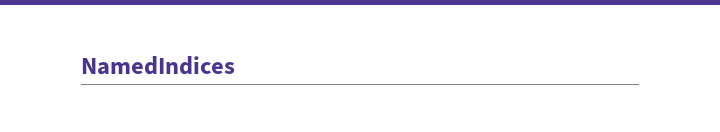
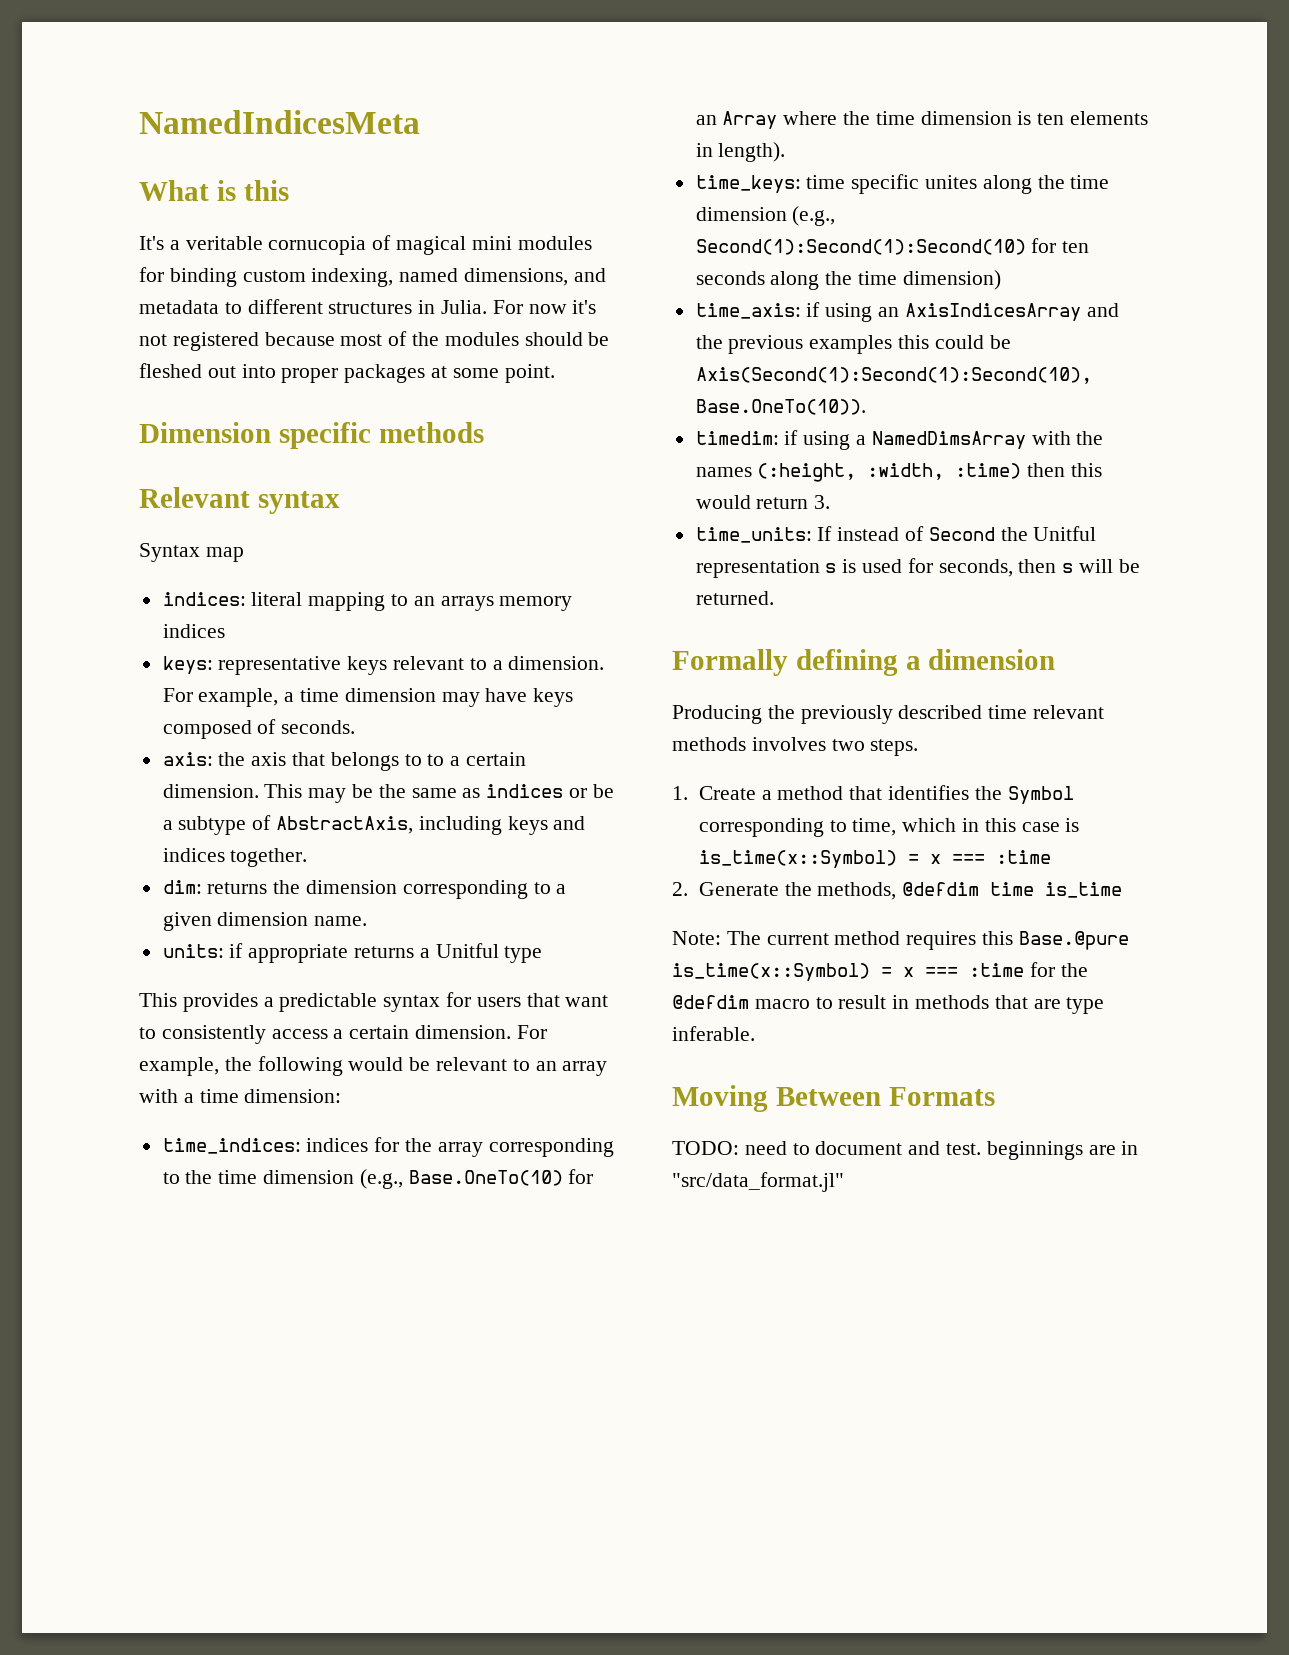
- NamedIndices
+ NamedIndicesMeta
+ What is this
+ It's a veritable cornucopia of magical mini modules for binding custom indexing, named dimensions, and metadata to different structures in Julia. For now it's not registered because most of the modules should be fleshed out into proper packages at some point.
+ Dimension specific methods
+ Relevant syntax
+ Syntax map
+ indices: literal mapping to an arrays memory indices
+ keys: representative keys relevant to a dimension. For example, a time dimension may have keys composed of seconds.
+ axis: the axis that belongs to to a certain dimension. This may be the same as indices or be a subtype of AbstractAxis, including keys and indices together.
+ dim: returns the dimension corresponding to a given dimension name.
+ units: if appropriate returns a Unitful type
+ This provides a predictable syntax for users that want to consistently access a certain dimension. For example, the following would be relevant to an array with a time dimension:
+ time_indices: indices for the array corresponding to the time dimension (e.g., Base.OneTo(10) for an Array where the time dimension is ten elements in length).
+ time_keys: time specific unites along the time dimension (e.g., Second(1):Second(1):Second(10) for ten seconds along the time dimension)
+ time_axis: if using an AxisIndicesArray and the previous examples this could be Axis(Second(1):Second(1):Second(10), Base.OneTo(10)).
+ timedim: if using a NamedDimsArray with the names (:height, :width, :time) then this would return 3.
+ time_units: If instead of Second the Unitful representation s is used for seconds, then s will be returned.
+ Formally defining a dimension
+ Producing the previously described time relevant methods involves two steps.
+ 1. Create a method that identifies the Symbol corresponding to time, which in this case is is_time(x::Symbol) = x === :time
+ 2. Generate the methods, @defdim time is_time
+ Note: The current method requires this Base.@pure is_time(x::Symbol) = x === :time for the @defdim macro to result in methods that are type inferable.
+ Moving Between Formats
+ TODO: need to document and test. beginnings are in "src/data_format.jl"

